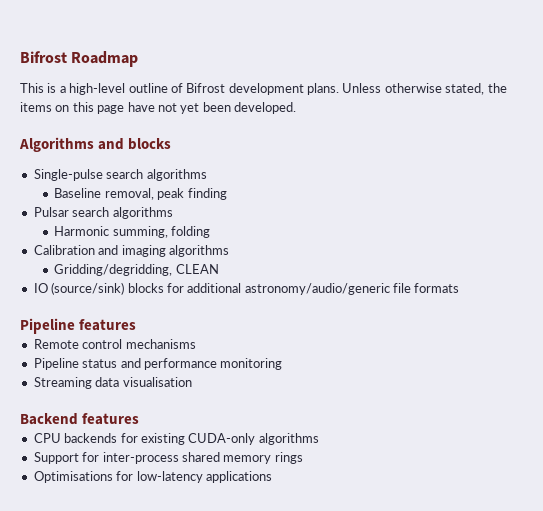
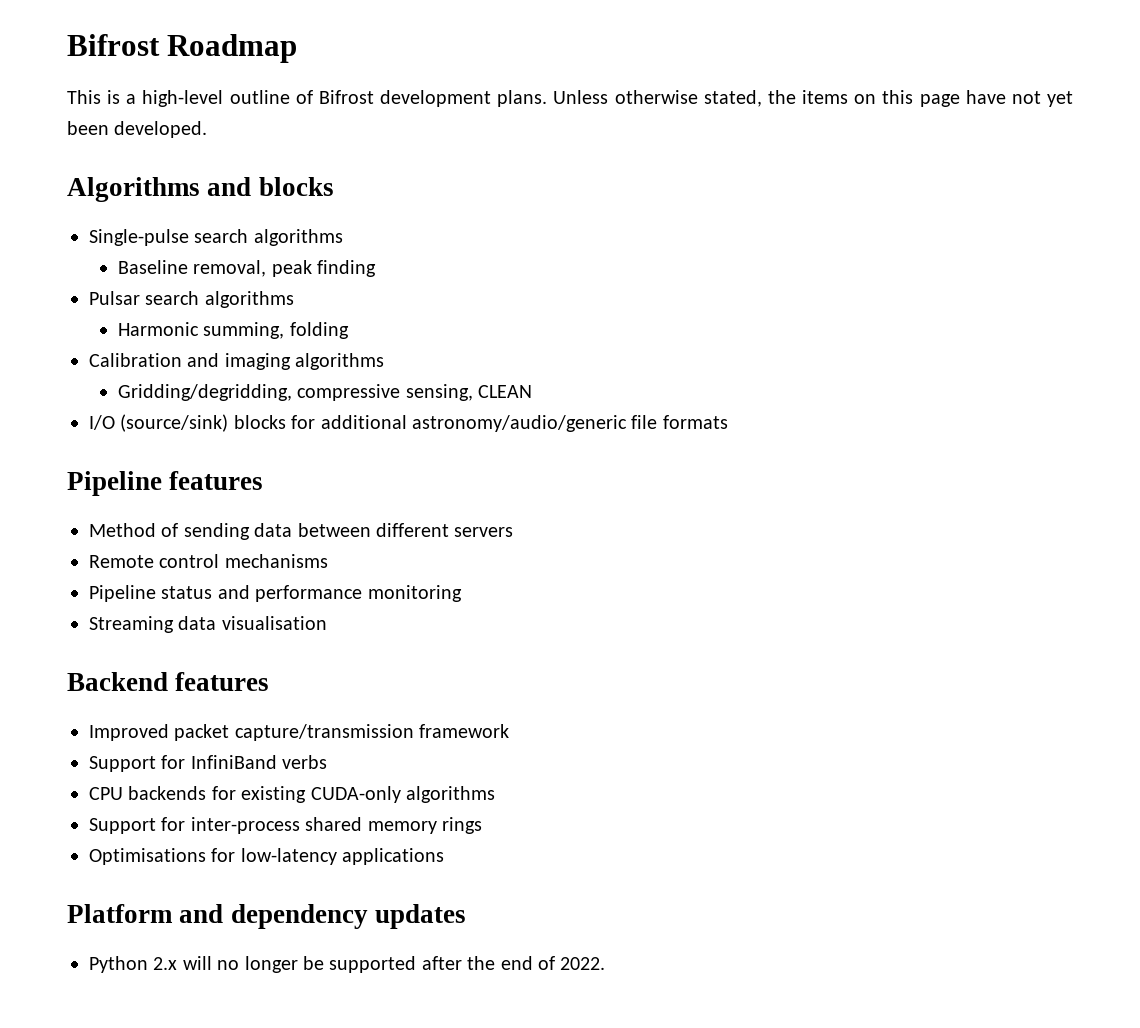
- Gridding/degridding, CLEAN
+ Gridding/degridding, compressive sensing, CLEAN
- IO (source/sink) blocks for additional astronomy/audio/generic file formats
+ I/O (source/sink) blocks for additional astronomy/audio/generic file formats
+ Method of sending data between different servers
+ Improved packet capture/transmission framework
+ Support for InfiniBand verbs
+ Platform and dependency updates
+ Python 2.x will no longer be supported after the end of 2022.

